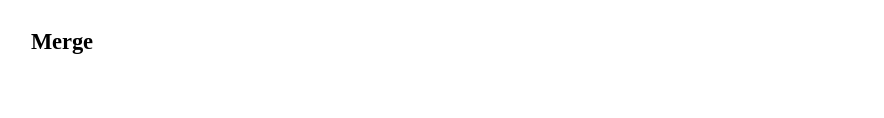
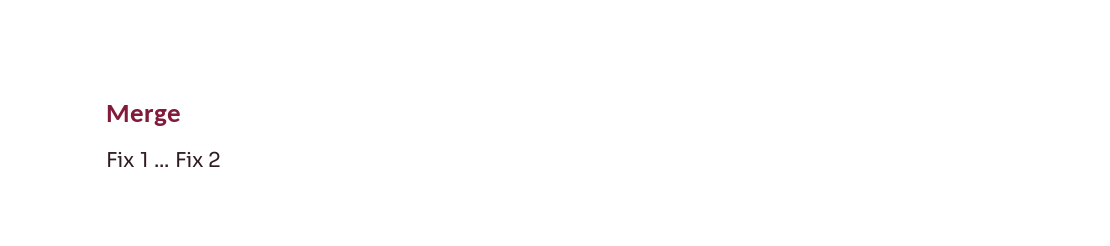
+ Fix 1 ... Fix 2

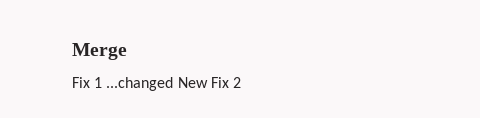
- Fix 1 ... Fix 2
+ Fix 1 ...changed New Fix 2

